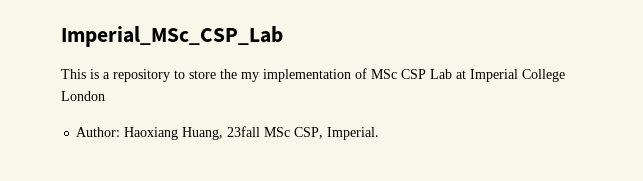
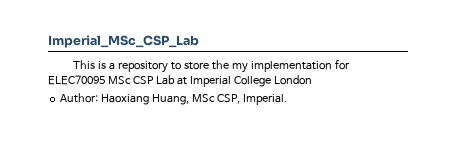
- This is a repository to store the my implementation of MSc CSP Lab at Imperial College London
+ This is a repository to store the my implementation for ELEC70095 MSc CSP Lab at Imperial College London
- Author: Haoxiang Huang, 23fall MSc CSP, Imperial.
+ Author: Haoxiang Huang, MSc CSP, Imperial.

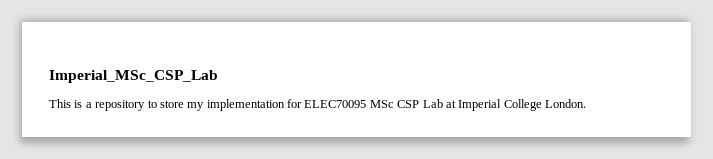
- This is a repository to store the my implementation for ELEC70095 MSc CSP Lab at Imperial College London
- Author: Haoxiang Huang, MSc CSP, Imperial.
+ This is a repository to store my implementation for ELEC70095 MSc CSP Lab at Imperial College London.

